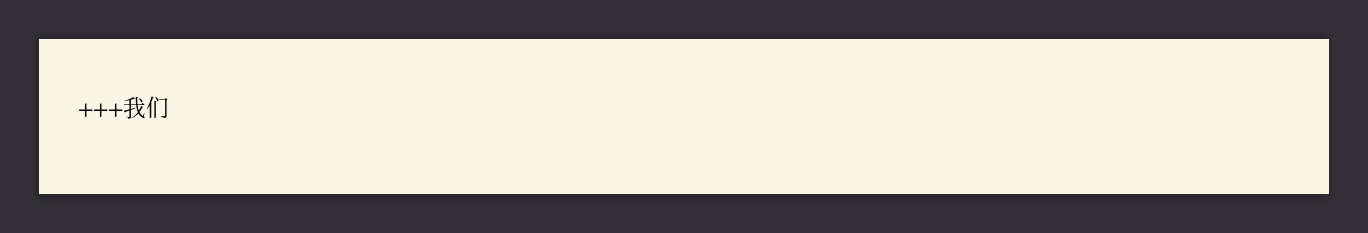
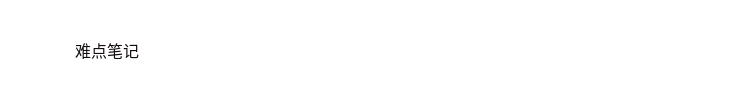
- +++我们
+ 难点笔记

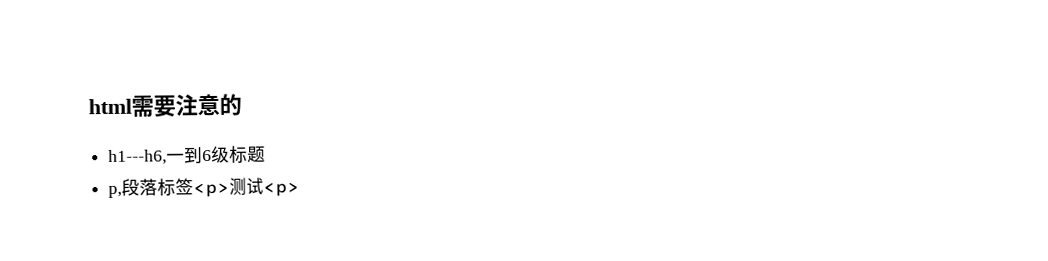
- 难点笔记
+ html需要注意的
+ h1---h6,一到6级标题
+ p,段落标签<p>测试<p>

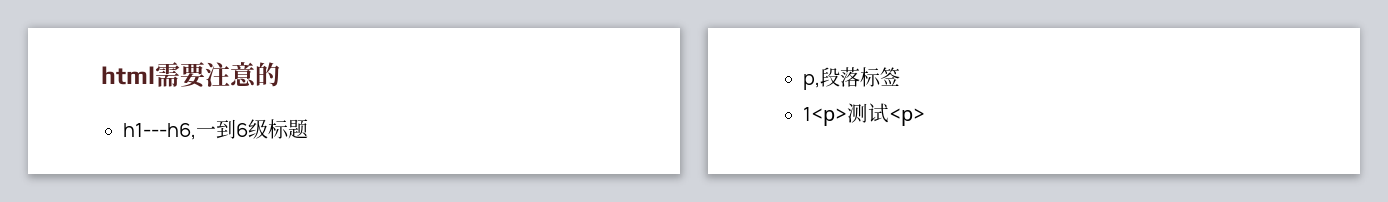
- p,段落标签<p>测试<p>
+ p,段落标签
+ 1<p>测试<p>

